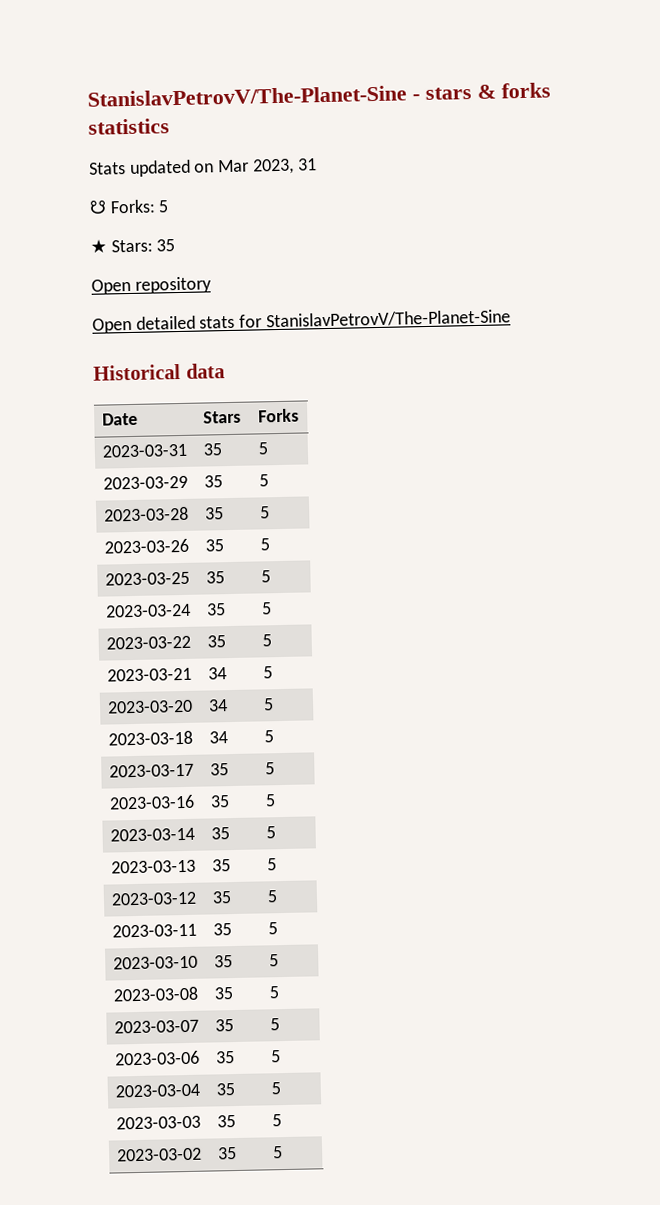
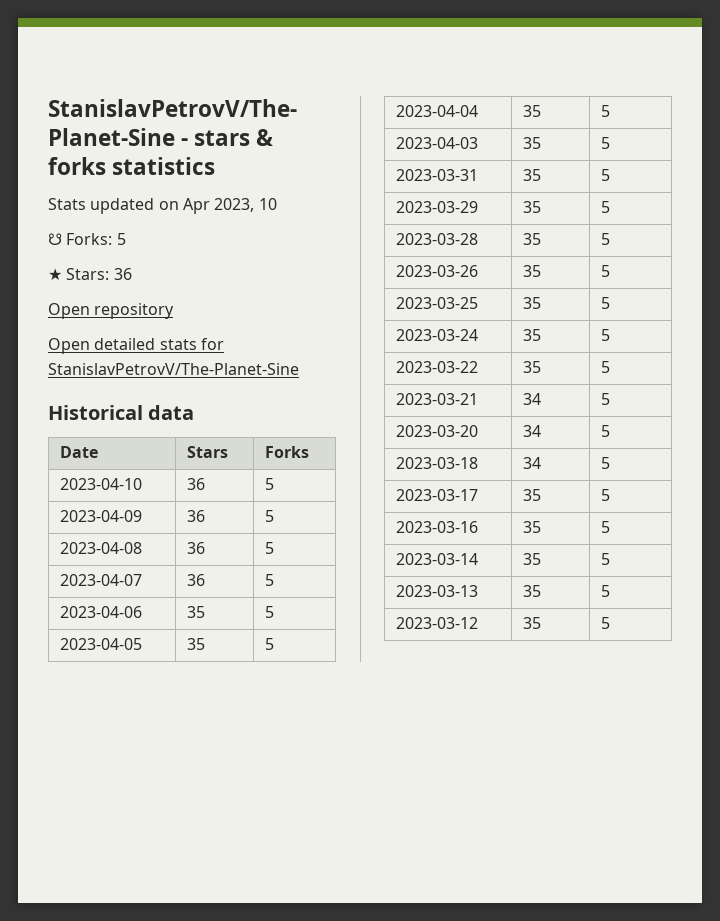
- Stats updated on Mar 2023, 31
+ Stats updated on Apr 2023, 10
- ★ Stars: 35
+ ★ Stars: 36
+ 2023-04-10 | 36 | 5
+ 2023-04-09 | 36 | 5
+ 2023-04-08 | 36 | 5
+ 2023-04-07 | 36 | 5
+ 2023-04-06 | 35 | 5
+ 2023-04-05 | 35 | 5
+ 2023-04-04 | 35 | 5
+ 2023-04-03 | 35 | 5
- 2023-03-11 | 35 | 5
- 2023-03-10 | 35 | 5
- 2023-03-08 | 35 | 5
- 2023-03-07 | 35 | 5
- 2023-03-06 | 35 | 5
- 2023-03-04 | 35 | 5
- 2023-03-03 | 35 | 5
- 2023-03-02 | 35 | 5

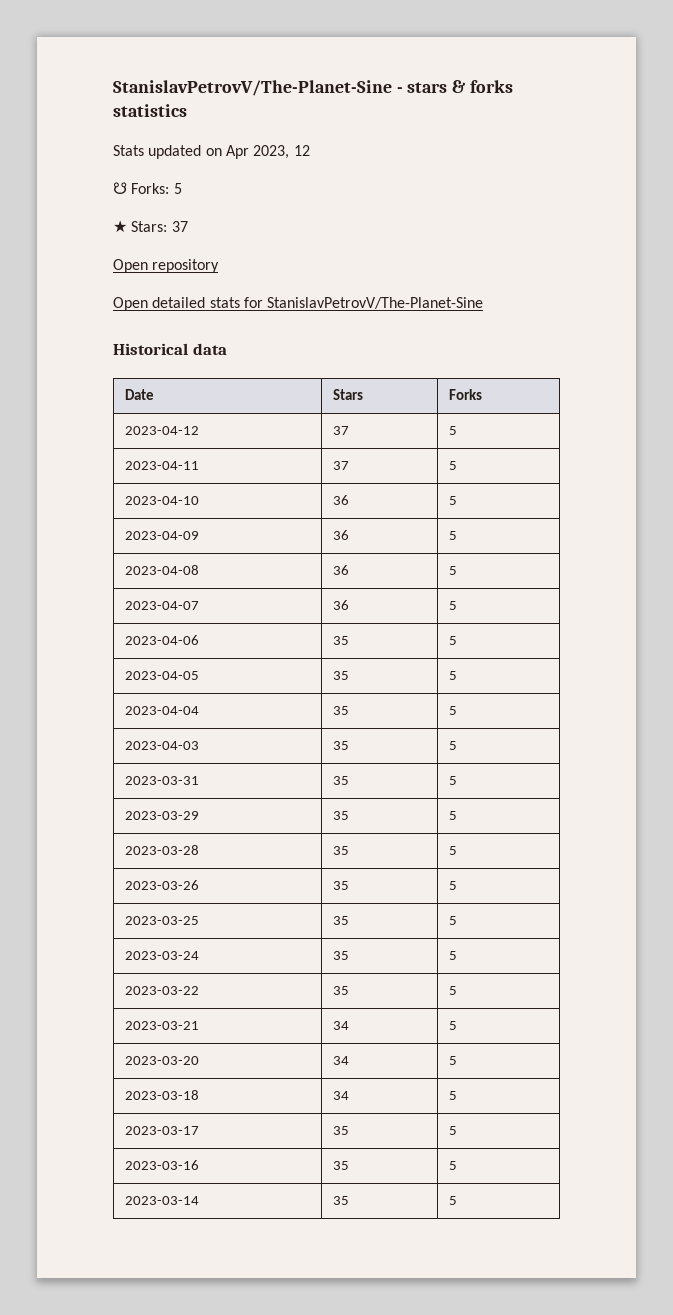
- Stats updated on Apr 2023, 10
+ Stats updated on Apr 2023, 12
- ★ Stars: 36
+ ★ Stars: 37
+ 2023-04-12 | 37 | 5
+ 2023-04-11 | 37 | 5
- 2023-03-13 | 35 | 5
- 2023-03-12 | 35 | 5

